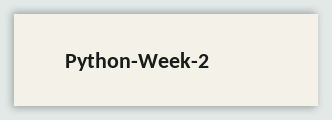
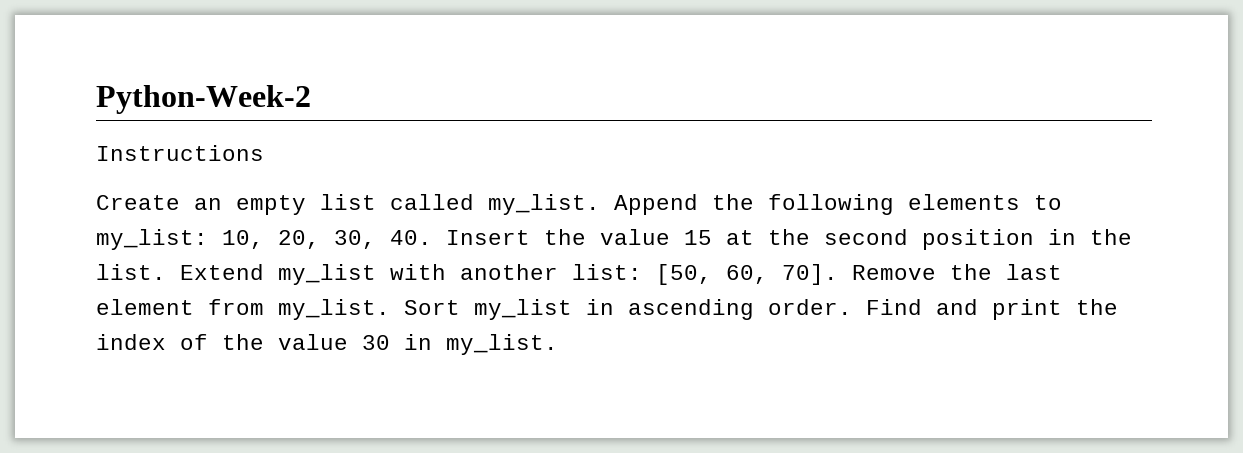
+ Instructions
+ Create an empty list called my_list. Append the following elements to my_list: 10, 20, 30, 40. Insert the value 15 at the second position in the list. Extend my_list with another list: [50, 60, 70]. Remove the last element from my_list. Sort my_list in ascending order. Find and print the index of the value 30 in my_list.

